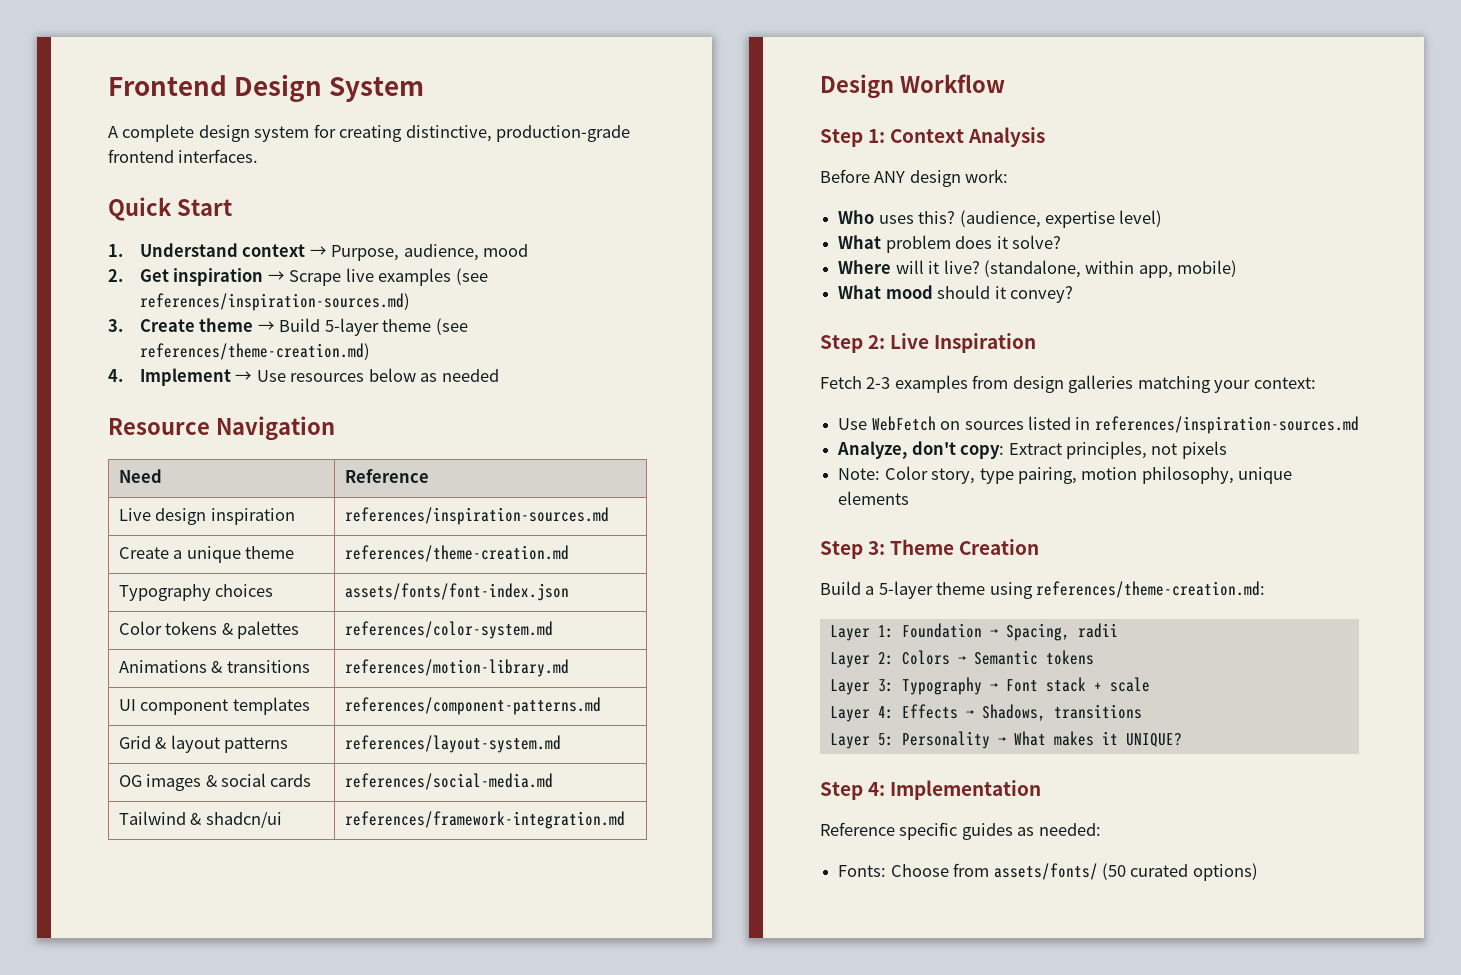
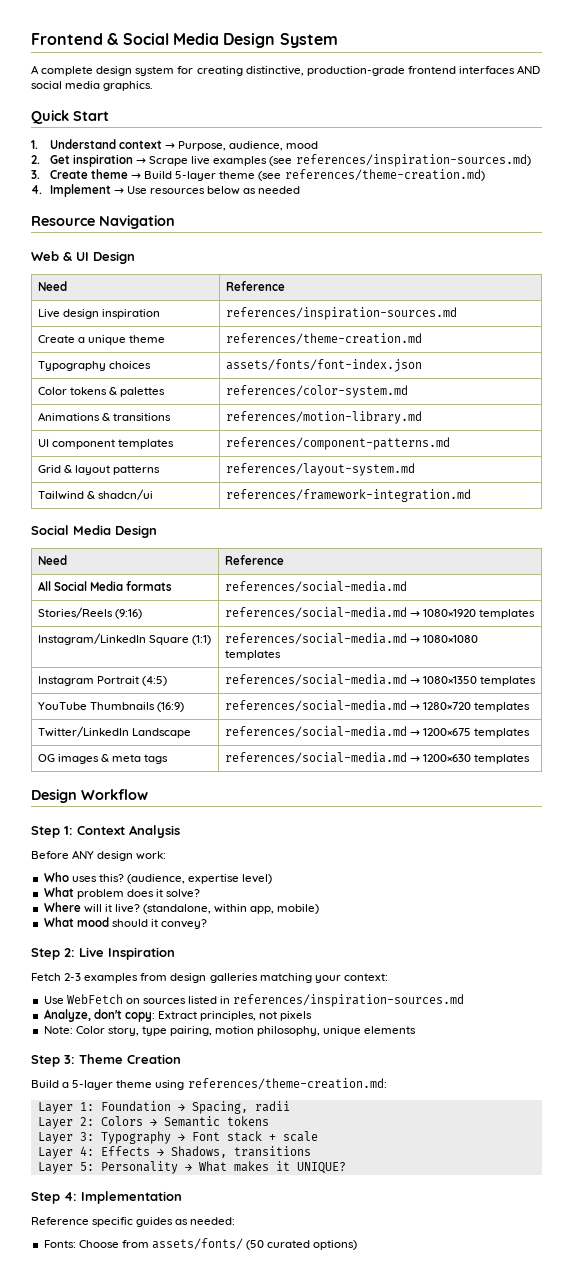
- Frontend Design System
+ Frontend & Social Media Design System
- A complete design system for creating distinctive, production-grade frontend interfaces.
+ A complete design system for creating distinctive, production-grade frontend interfaces AND social media graphics.
+ Web & UI Design
- OG images & social cards | references/social-media.md
  Tailwind & shadcn/ui | references/framework-integration.md
+ Social Media Design
+ Need | Reference
+ All Social Media formats | references/social-media.md
+ Stories/Reels (9:16) | references/social-media.md → 1080×1920 templates
+ Instagram/LinkedIn Square (1:1) | references/social-media.md → 1080×1080 templates
+ Instagram Portrait (4:5) | references/social-media.md → 1080×1350 templates
+ YouTube Thumbnails (16:9) | references/social-media.md → 1280×720 templates
+ Twitter/LinkedIn Landscape | references/social-media.md → 1200×675 templates
+ OG images & meta tags | references/social-media.md → 1200×630 templates

